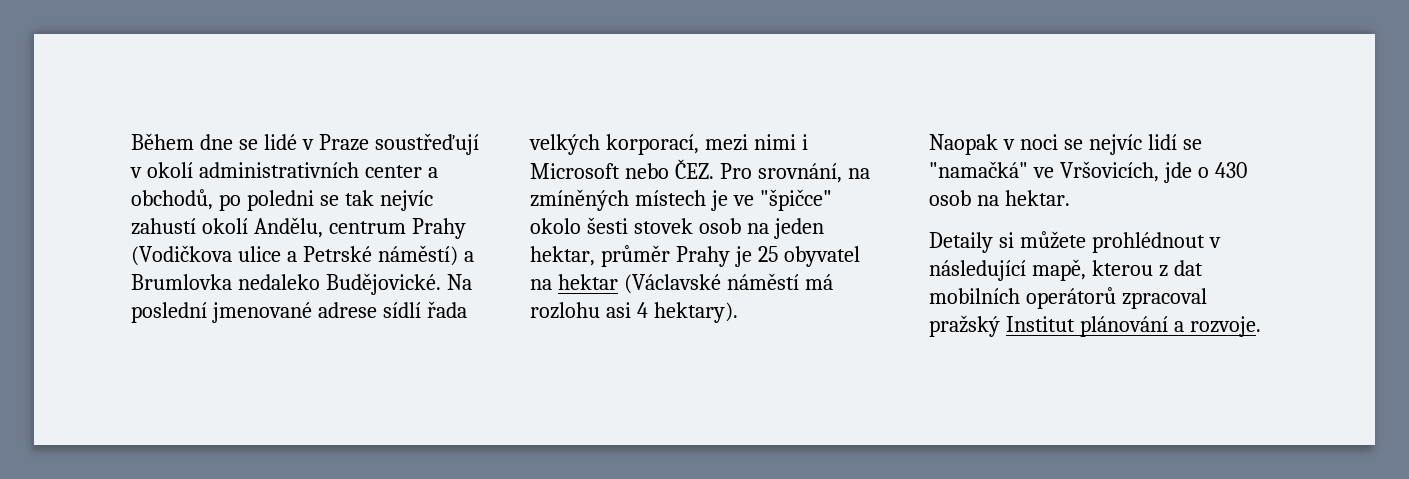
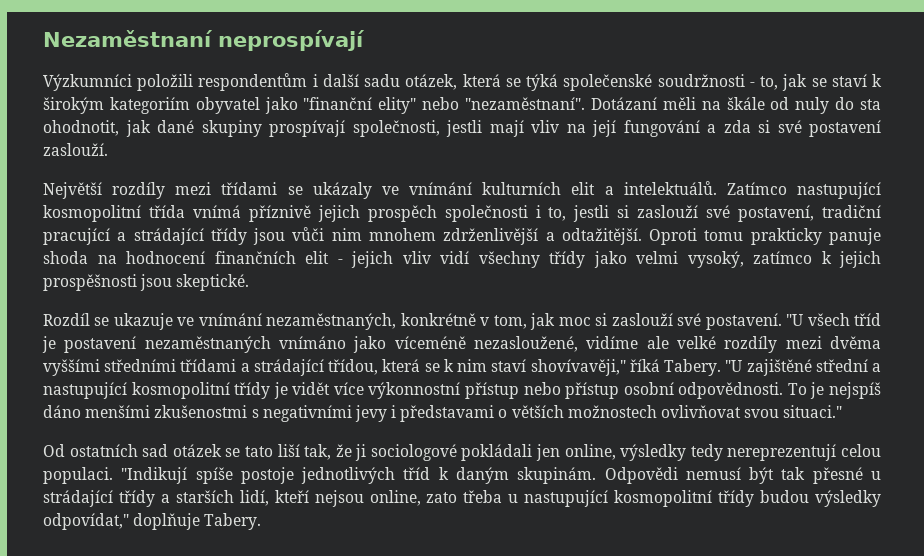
- Během dne se lidé v Praze soustřeďují v okolí administrativních center a obchodů, po poledni se tak nejvíc zahustí okolí Andělu, centrum Prahy (Vodičkova ulice a Petrské náměstí) a Brumlovka nedaleko Budějovické. Na poslední jmenované adrese sídlí řada velkých korporací, mezi nimi i Microsoft nebo ČEZ. Pro srovnání, na zmíněných místech je ve "špičce" okolo šesti stovek osob na jeden hektar, průměr Prahy je 25 obyvatel na hektar (Václavské náměstí má rozlohu asi 4 hektary).
- Naopak v noci se nejvíc lidí se "namačká" ve Vršovicích, jde o 430 osob na hektar.
- Detaily si můžete prohlédnout v následující mapě, kterou z dat mobilních operátorů zpracoval pražský Institut plánování a rozvoje.
+ Nezaměstnaní neprospívají
+ Výzkumníci položili respondentům i další sadu otázek, která se týká společenské soudržnosti - to, jak se staví k širokým kategoriím obyvatel jako "finanční elity" nebo "nezaměstnaní". Dotázaní měli na škále od nuly do sta ohodnotit, jak dané skupiny prospívají společnosti, jestli mají vliv na její fungování a zda si své postavení zaslouží.
+ Největší rozdíly mezi třídami se ukázaly ve vnímání kulturních elit a intelektuálů. Zatímco nastupující kosmopolitní třída vnímá příznivě jejich prospěch společnosti i to, jestli si zaslouží své postavení, tradiční pracující a strádající třídy jsou vůči nim mnohem zdrženlivější a odtažitější. Oproti tomu prakticky panuje shoda na hodnocení finančních elit - jejich vliv vidí všechny třídy jako velmi vysoký, zatímco k jejich prospěšnosti jsou skeptické.
+ Rozdíl se ukazuje ve vnímání nezaměstnaných, konkrétně v tom, jak moc si zaslouží své postavení. "U všech tříd je postavení nezaměstnaných vnímáno jako víceméně nezasloužené, vidíme ale velké rozdíly mezi dvěma vyššími středními třídami a strádající třídou, která se k nim staví shovívavěji," říká Tabery. "U zajištěné střední a nastupující kosmopolitní třídy je vidět více výkonnostní přístup nebo přístup osobní odpovědnosti. To je nejspíš dáno menšími zkušenostmi s negativními jevy i představami o větších možnostech ovlivňovat svou situaci."
+ Od ostatních sad otázek se tato liší tak, že ji sociologové pokládali jen online, výsledky tedy nereprezentují celou populaci. "Indikují spíše postoje jednotlivých tříd k daným skupinám. Odpovědi nemusí být tak přesné u strádající třídy a starších lidí, kteří nejsou online, zato třeba u nastupující kosmopolitní třídy budou výsledky odpovídat," doplňuje Tabery.

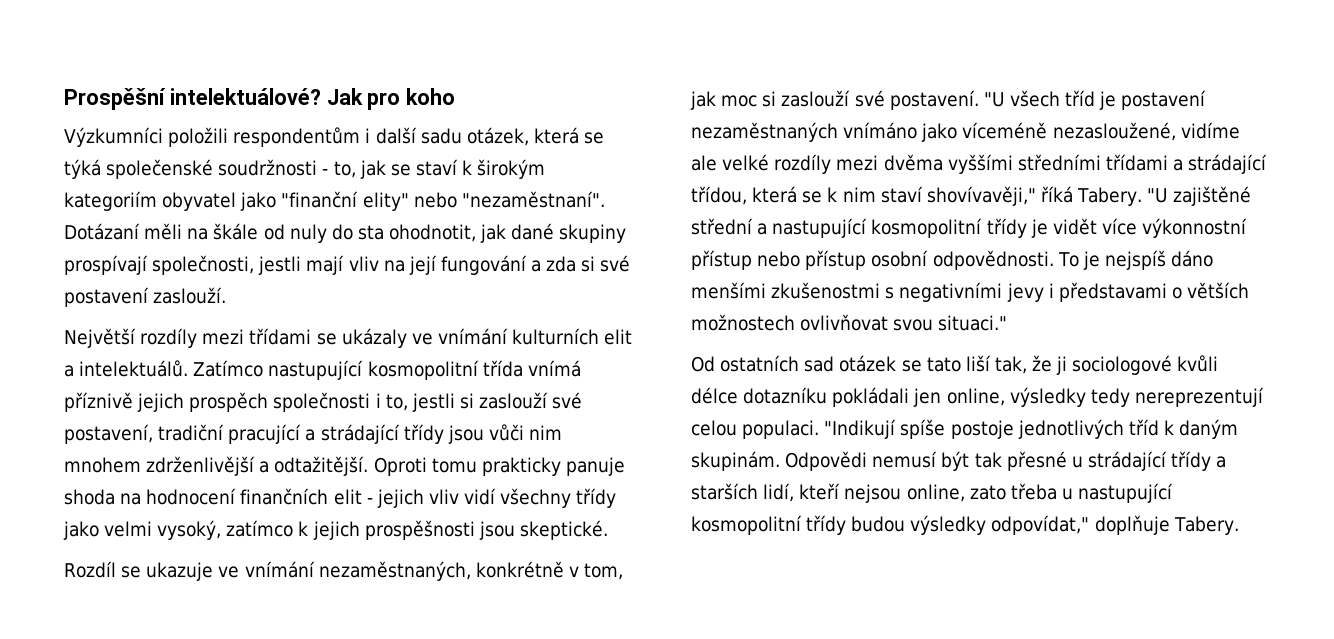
- Nezaměstnaní neprospívají
+ Prospěšní intelektuálové? Jak pro koho
- Od ostatních sad otázek se tato liší tak, že ji sociologové pokládali jen online, výsledky tedy nereprezentují celou populaci.
+ Od ostatních sad otázek se tato liší tak, že ji sociologové kvůli délce dotazníku pokládali jen online, výsledky tedy nereprezentují celou populaci.

